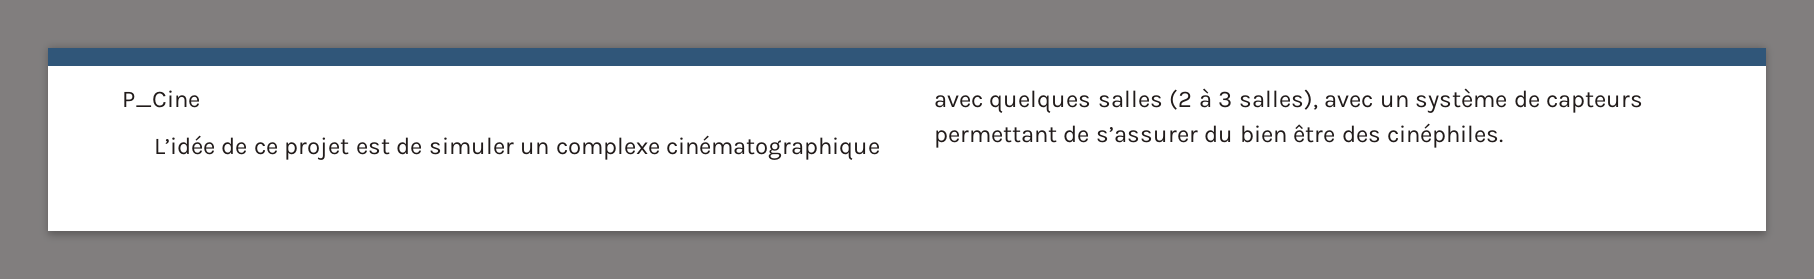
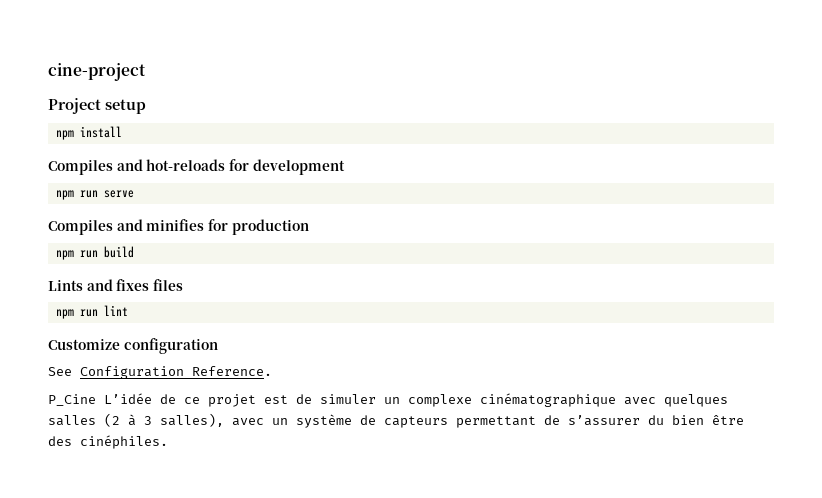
+ cine-project
+ Project setup
+ npm install
+ Compiles and hot-reloads for development
+ npm run serve
+ Compiles and minifies for production
+ npm run build
+ Lints and fixes files
+ npm run lint
+ Customize configuration
+ See Configuration Reference.
- P_Cine
- L’idée de ce projet est de simuler un complexe cinématographique avec quelques salles (2 à 3 salles), avec un système de capteurs permettant de s’assurer du bien être des cinéphiles.
+ P_Cine L’idée de ce projet est de simuler un complexe cinématographique avec quelques salles (2 à 3 salles), avec un système de capteurs permettant de s’assurer du bien être des cinéphiles.

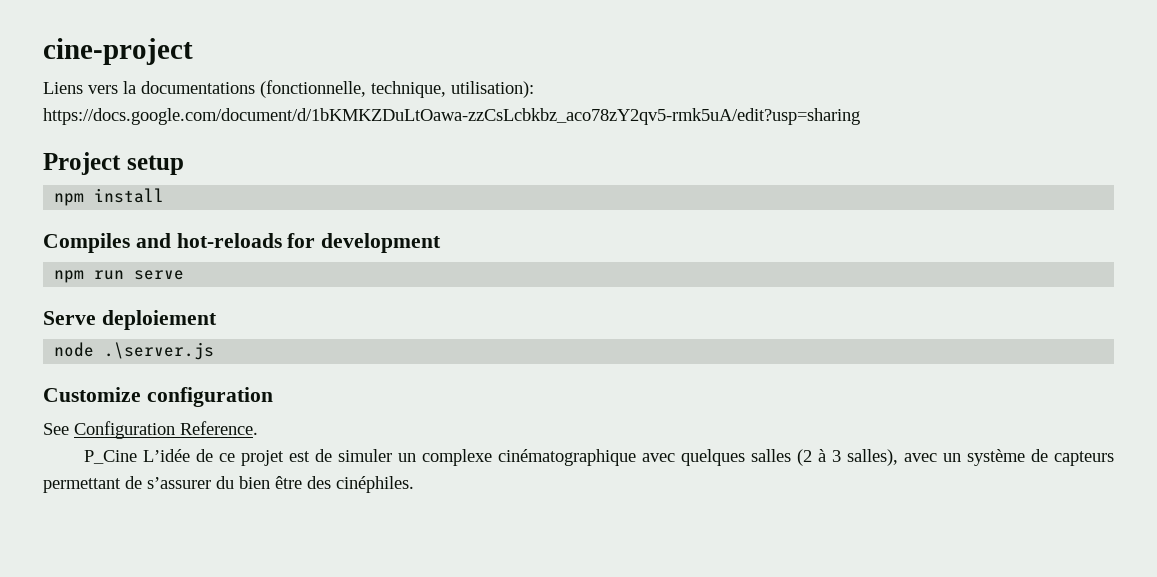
+ Liens vers la documentations (fonctionnelle, technique, utilisation): https://docs.google.com/document/d/1bKMKZDuLtOawa-zzCsLcbkbz_aco78zY2qv5-rmk5uA/edit?usp=sharing
- Compiles and minifies for production
- npm run build
- Lints and fixes files
- npm run lint
+ Serve deploiement
+ node .\server.js

